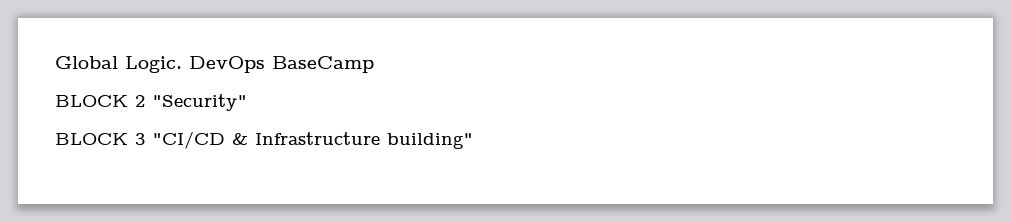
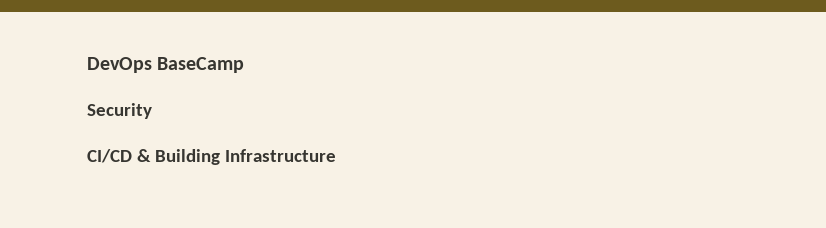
- Global Logic.
- BLOCK 2 "Security"
- BLOCK 3 "CI/CD & Infrastructure building"
+ Security
+ CI/CD & Building Infrastructure

